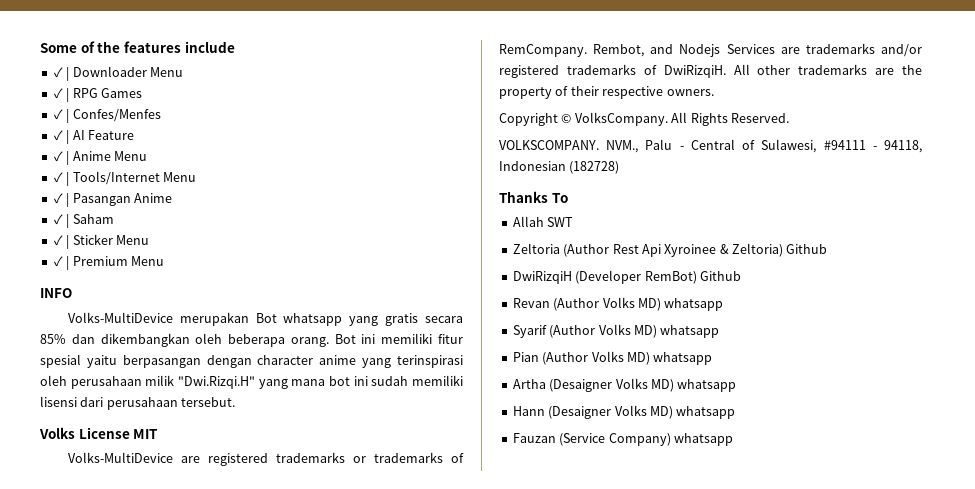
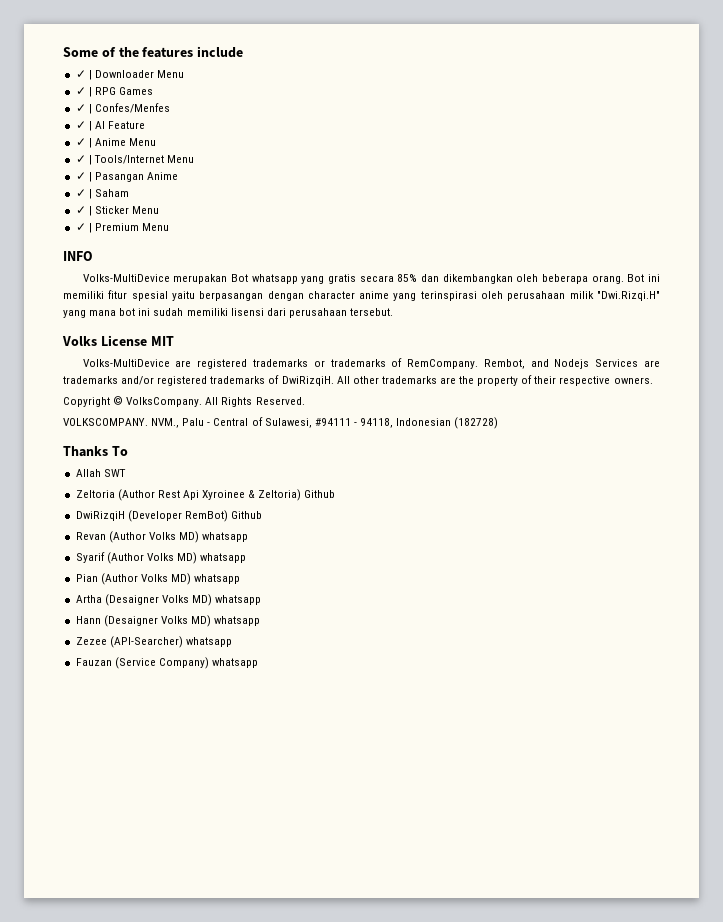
+ Zezee (API-Searcher) whatsapp

